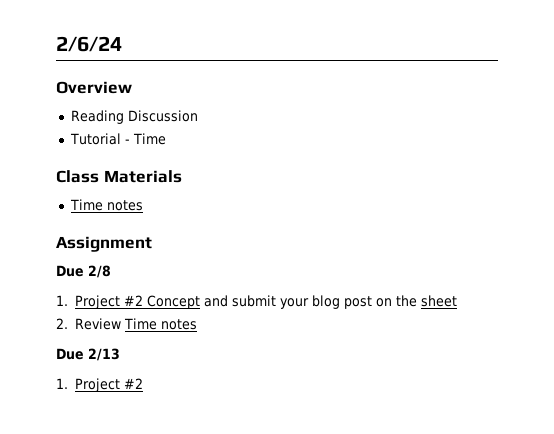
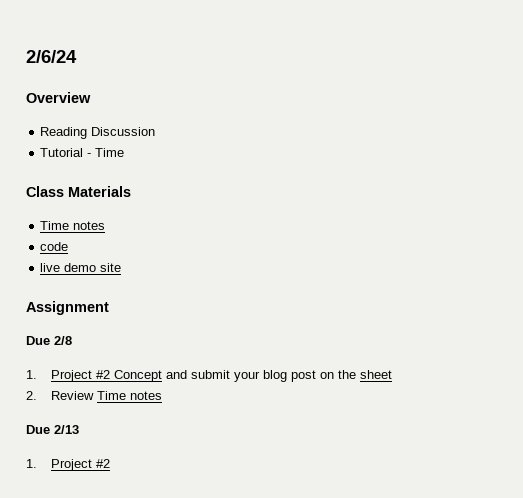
+ code
+ live demo site

